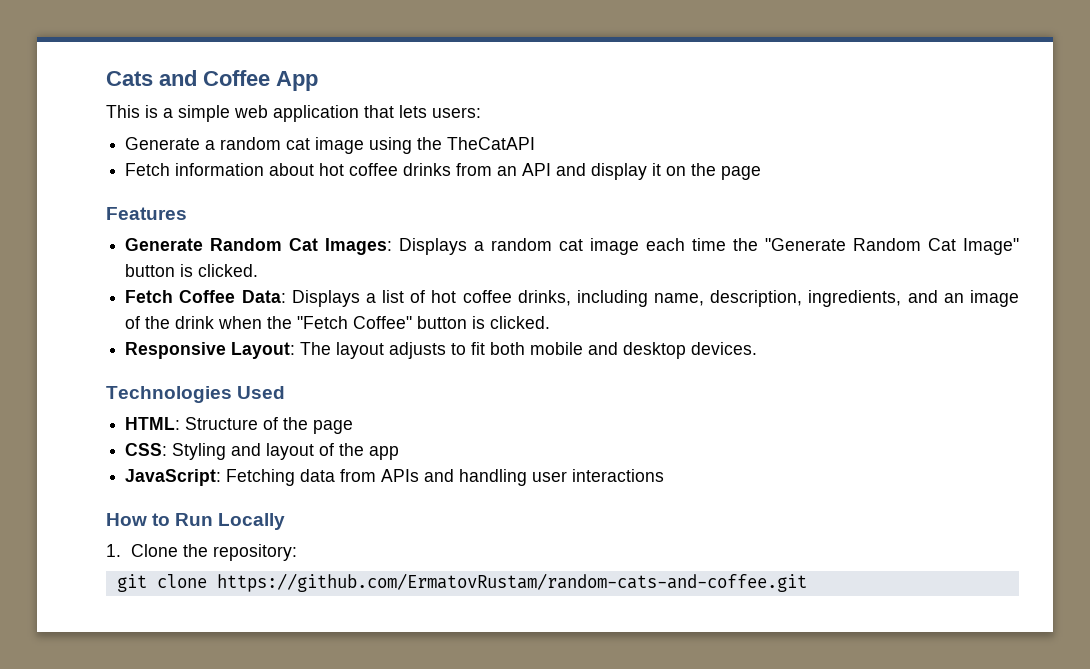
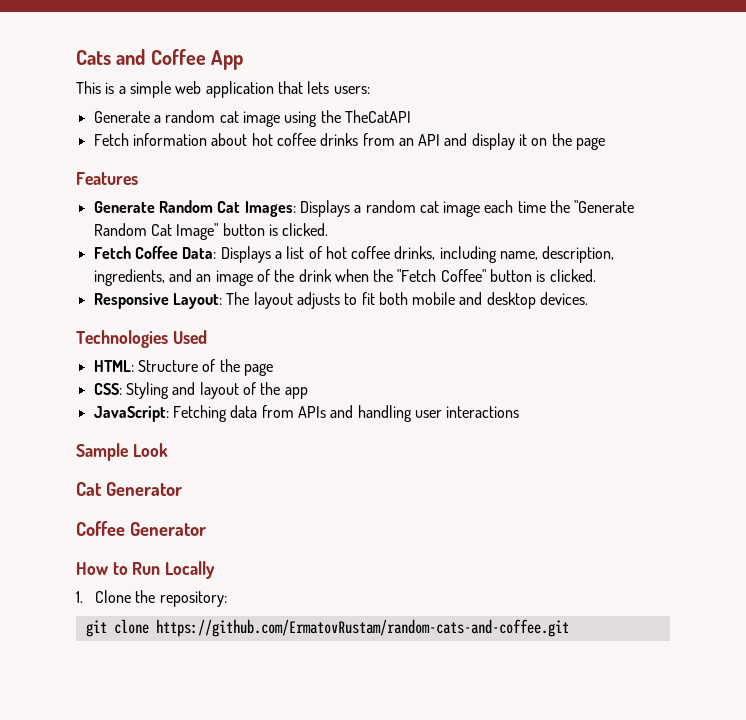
+ Sample Look
+ Cat Generator
+ Coffee Generator

